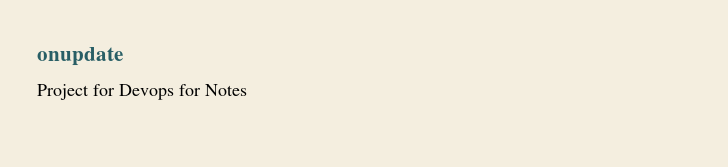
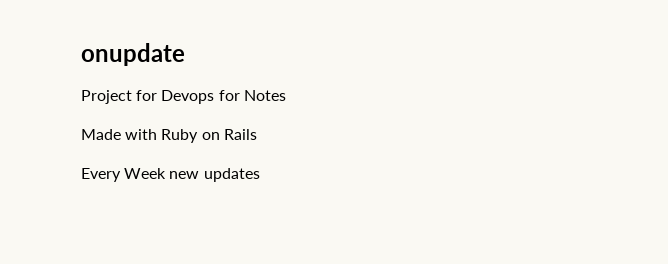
+ Made with Ruby on Rails
+ Every Week new updates

